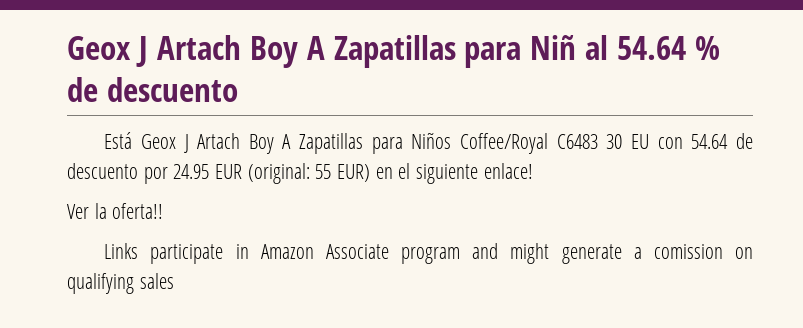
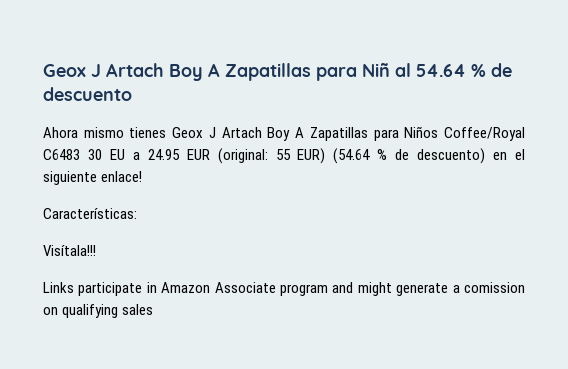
- Está Geox J Artach Boy A Zapatillas para Niños Coffee/Royal C6483 30 EU con 54.64 de descuento por 24.95 EUR (original: 55 EUR) en el siguiente enlace!
+ Ahora mismo tienes Geox J Artach Boy A Zapatillas para Niños Coffee/Royal C6483 30 EU a 24.95 EUR (original: 55 EUR) (54.64 % de descuento) en el siguiente enlace!
- Ver la oferta!!
+ Características:
+ Visítala!!!

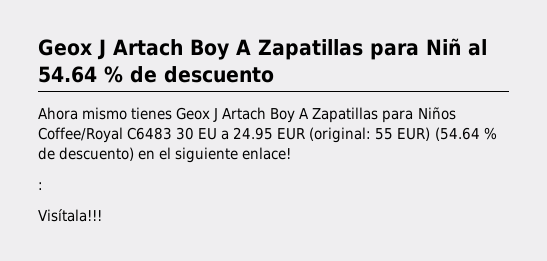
- Características:
+ :
- Links participate in Amazon Associate program and might generate a comission on qualifying sales

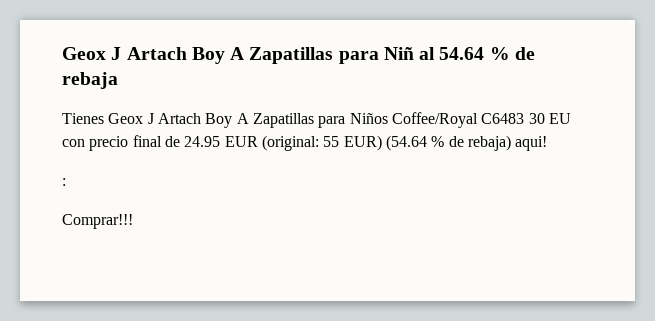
- Geox J Artach Boy A Zapatillas para Niñ al 54.64 % de descuento
- Ahora mismo tienes Geox J Artach Boy A Zapatillas para Niños Coffee/Royal C6483 30 EU a 24.95 EUR (original: 55 EUR) (54.64 % de descuento) en el siguiente enlace!
+ Geox J Artach Boy A Zapatillas para Niñ al 54.64 % de rebaja
+ Tienes Geox J Artach Boy A Zapatillas para Niños Coffee/Royal C6483 30 EU con precio final de 24.95 EUR (original: 55 EUR) (54.64 % de rebaja) aqui!
- Visítala!!!
+ Comprar!!!

